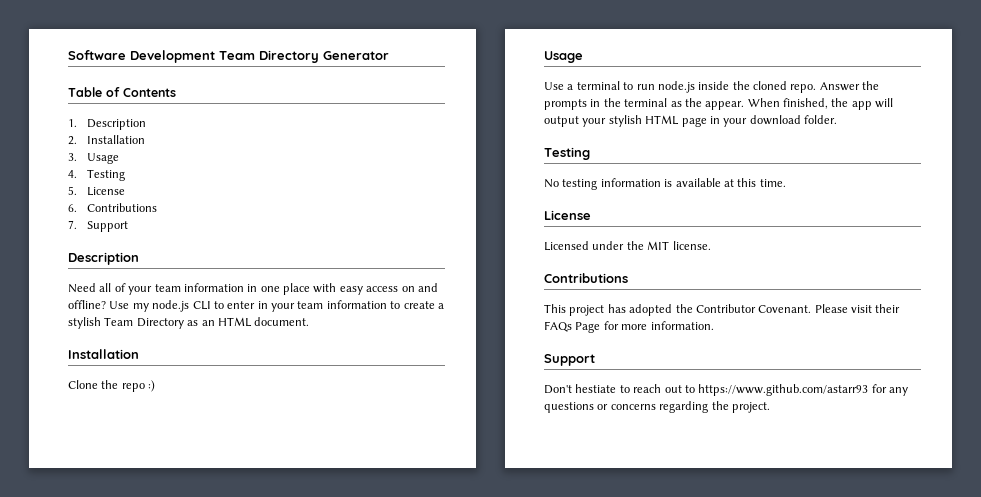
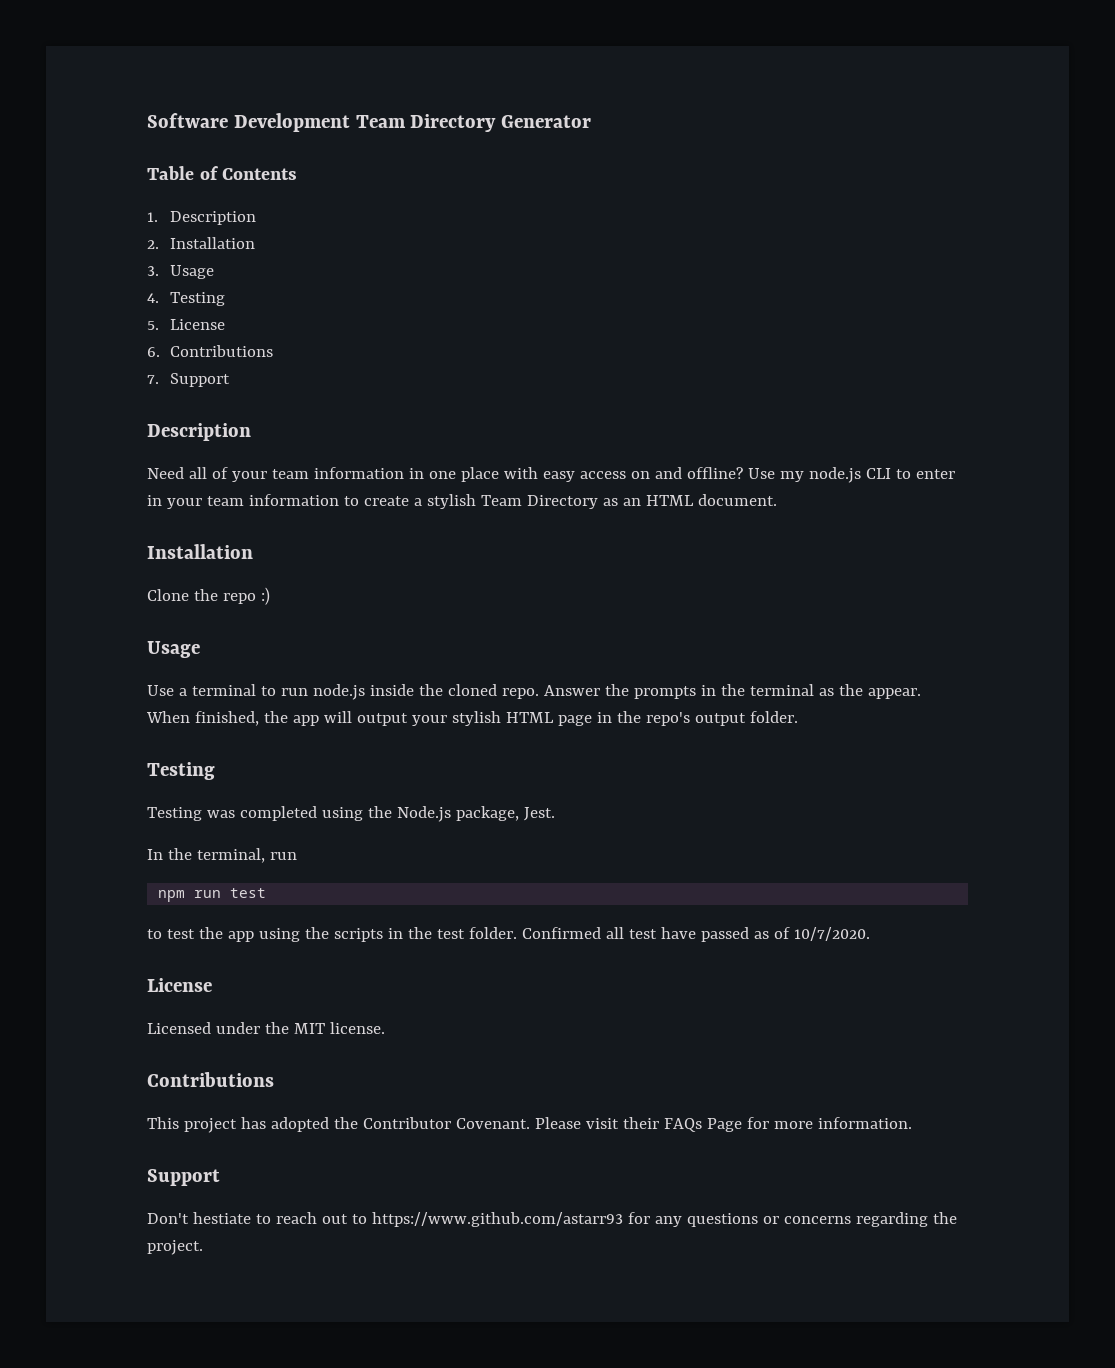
- When finished, the app will output your stylish HTML page in your download folder.
+ When finished, the app will output your stylish HTML page in the repo's output folder.
- No testing information is available at this time.
+ Testing was completed using the Node.js package, Jest.
+ In the terminal, run
+ npm run test
+ to test the app using the scripts in the test folder. Confirmed all test have passed as of 10/7/2020.

